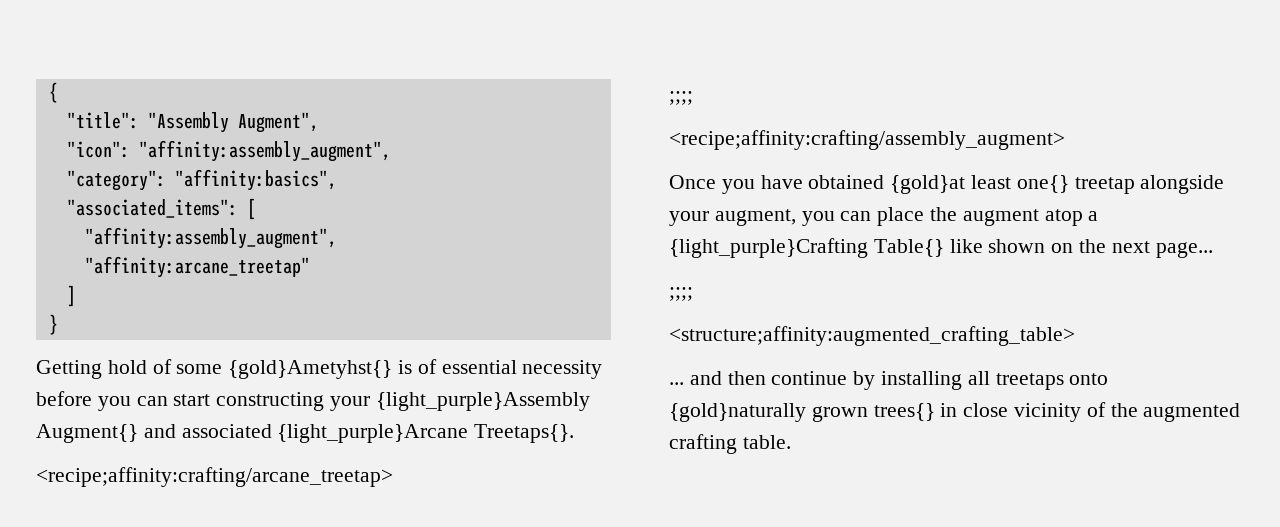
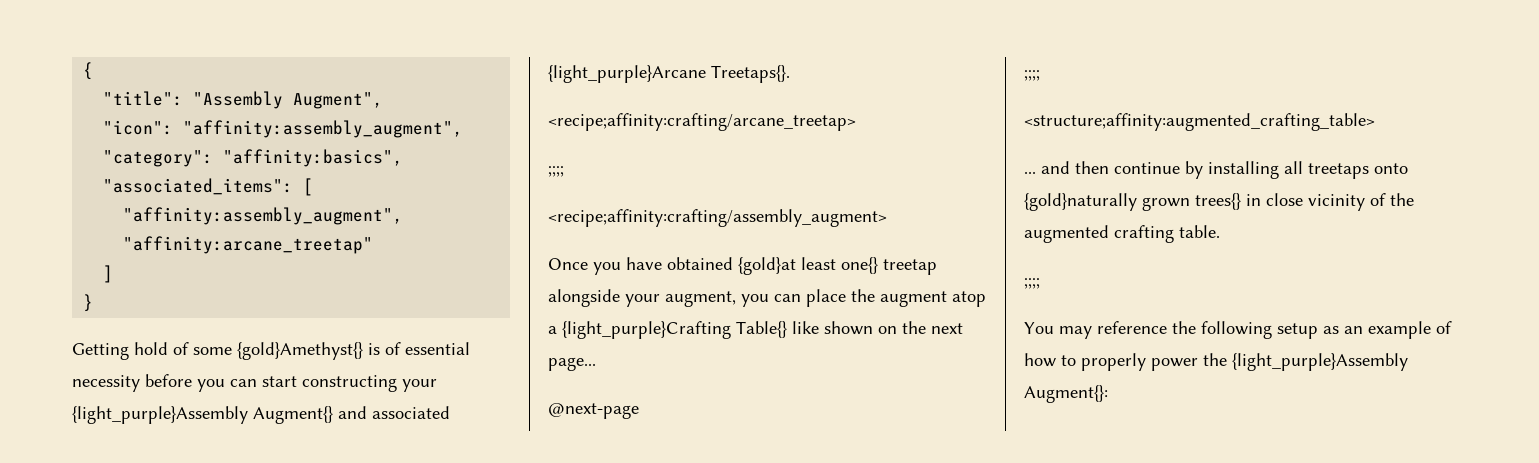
- Getting hold of some {gold}Ametyhst{} is of essential necessity before you can start constructing your {light_purple}Assembly Augment{} and associated {light_purple}Arcane Treetaps{}.
+ Getting hold of some {gold}Amethyst{} is of essential necessity before you can start constructing your {light_purple}Assembly Augment{} and associated {light_purple}Arcane Treetaps{}.
+ @next-page
  ... and then continue by installing all treetaps onto {gold}naturally grown trees{} in close vicinity of the augmented crafting table.
+ ;;;;
+ You may reference the following setup as an example of how to properly power the {light_purple}Assembly Augment{}:

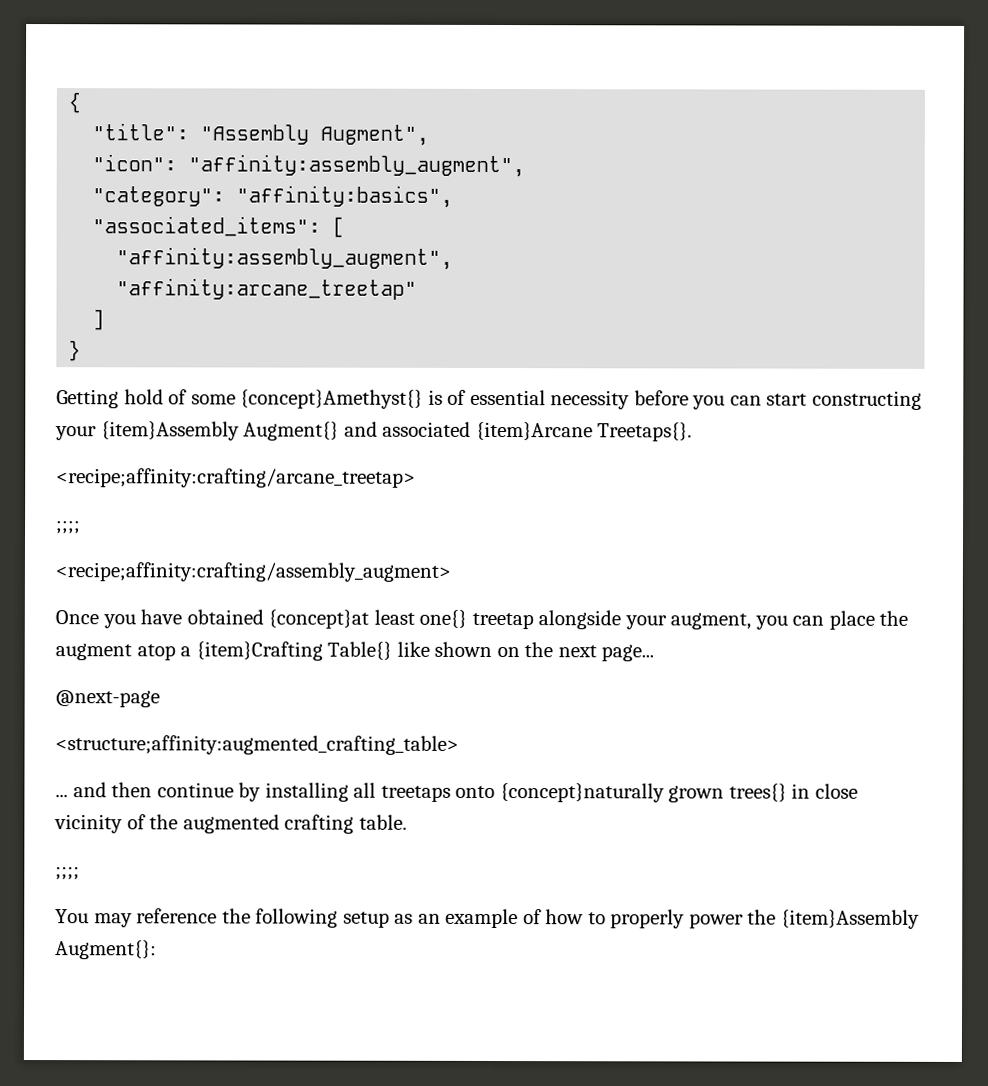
- Getting hold of some {gold}Amethyst{} is of essential necessity before you can start constructing your {light_purple}Assembly Augment{} and associated {light_purple}Arcane Treetaps{}.
+ Getting hold of some {concept}Amethyst{} is of essential necessity before you can start constructing your {item}Assembly Augment{} and associated {item}Arcane Treetaps{}.
- Once you have obtained {gold}at least one{} treetap alongside your augment, you can place the augment atop a {light_purple}Crafting Table{} like shown on the next page...
+ Once you have obtained {concept}at least one{} treetap alongside your augment, you can place the augment atop a {item}Crafting Table{} like shown on the next page...
  @next-page
- ;;;;
- ... and then continue by installing all treetaps onto {gold}naturally grown trees{} in close vicinity of the augmented crafting table.
+ ... and then continue by installing all treetaps onto {concept}naturally grown trees{} in close vicinity of the augmented crafting table.
- You may reference the following setup as an example of how to properly power the {light_purple}Assembly Augment{}:
+ You may reference the following setup as an example of how to properly power the {item}Assembly Augment{}:

